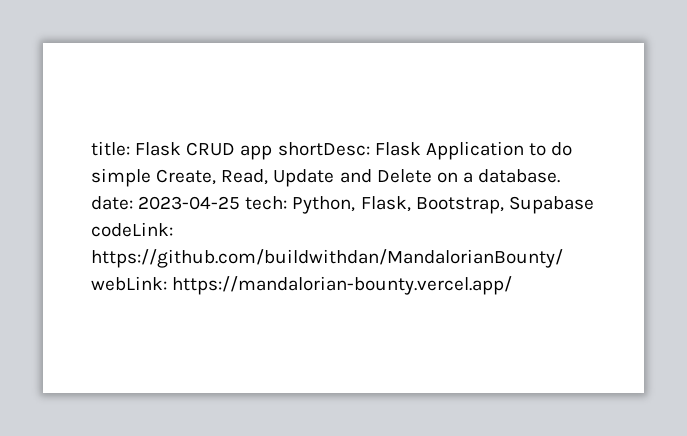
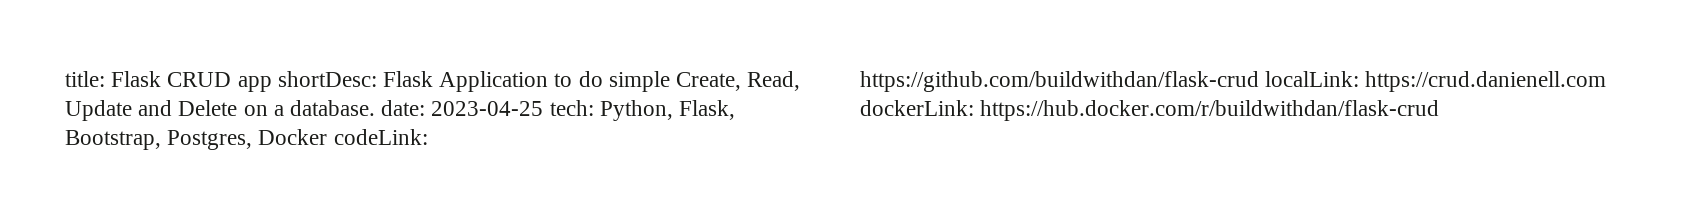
- title: Flask CRUD app shortDesc: Flask Application to do simple Create, Read, Update and Delete on a database. date: 2023-04-25 tech: Python, Flask, Bootstrap, Supabase codeLink: https://github.com/buildwithdan/MandalorianBounty/ webLink: https://mandalorian-bounty.vercel.app/
+ title: Flask CRUD app shortDesc: Flask Application to do simple Create, Read, Update and Delete on a database. date: 2023-04-25 tech: Python, Flask, Bootstrap, Postgres, Docker codeLink: https://github.com/buildwithdan/flask-crud localLink: https://crud.danienell.com dockerLink: https://hub.docker.com/r/buildwithdan/flask-crud

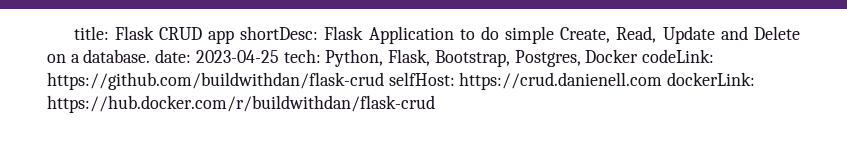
- title: Flask CRUD app shortDesc: Flask Application to do simple Create, Read, Update and Delete on a database. date: 2023-04-25 tech: Python, Flask, Bootstrap, Postgres, Docker codeLink: https://github.com/buildwithdan/flask-crud localLink: https://crud.danienell.com dockerLink: https://hub.docker.com/r/buildwithdan/flask-crud
+ title: Flask CRUD app shortDesc: Flask Application to do simple Create, Read, Update and Delete on a database. date: 2023-04-25 tech: Python, Flask, Bootstrap, Postgres, Docker codeLink: https://github.com/buildwithdan/flask-crud selfHost: https://crud.danienell.com dockerLink: https://hub.docker.com/r/buildwithdan/flask-crud

